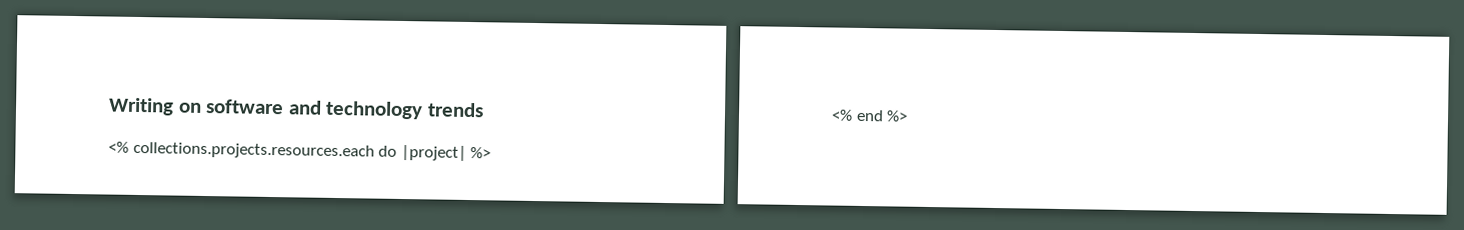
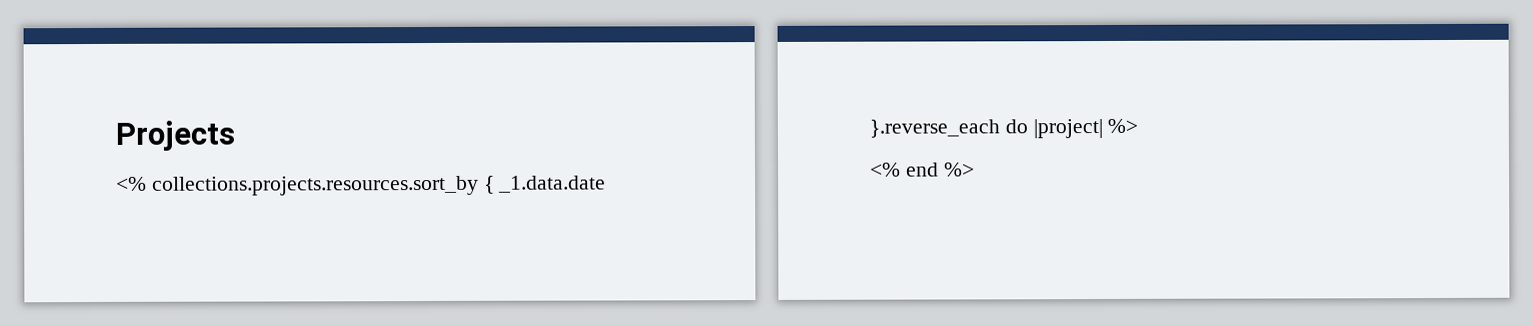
- Writing on software and technology trends
- <% collections.projects.resources.each do |project| %>
+ Projects
+ <% collections.projects.resources.sort_by { _1.data.date }.reverse_each do |project| %>

